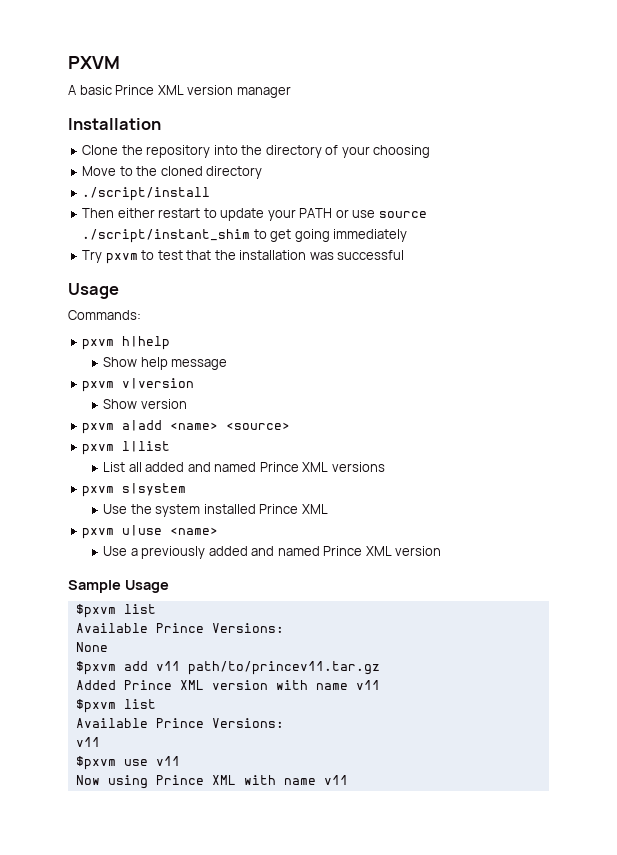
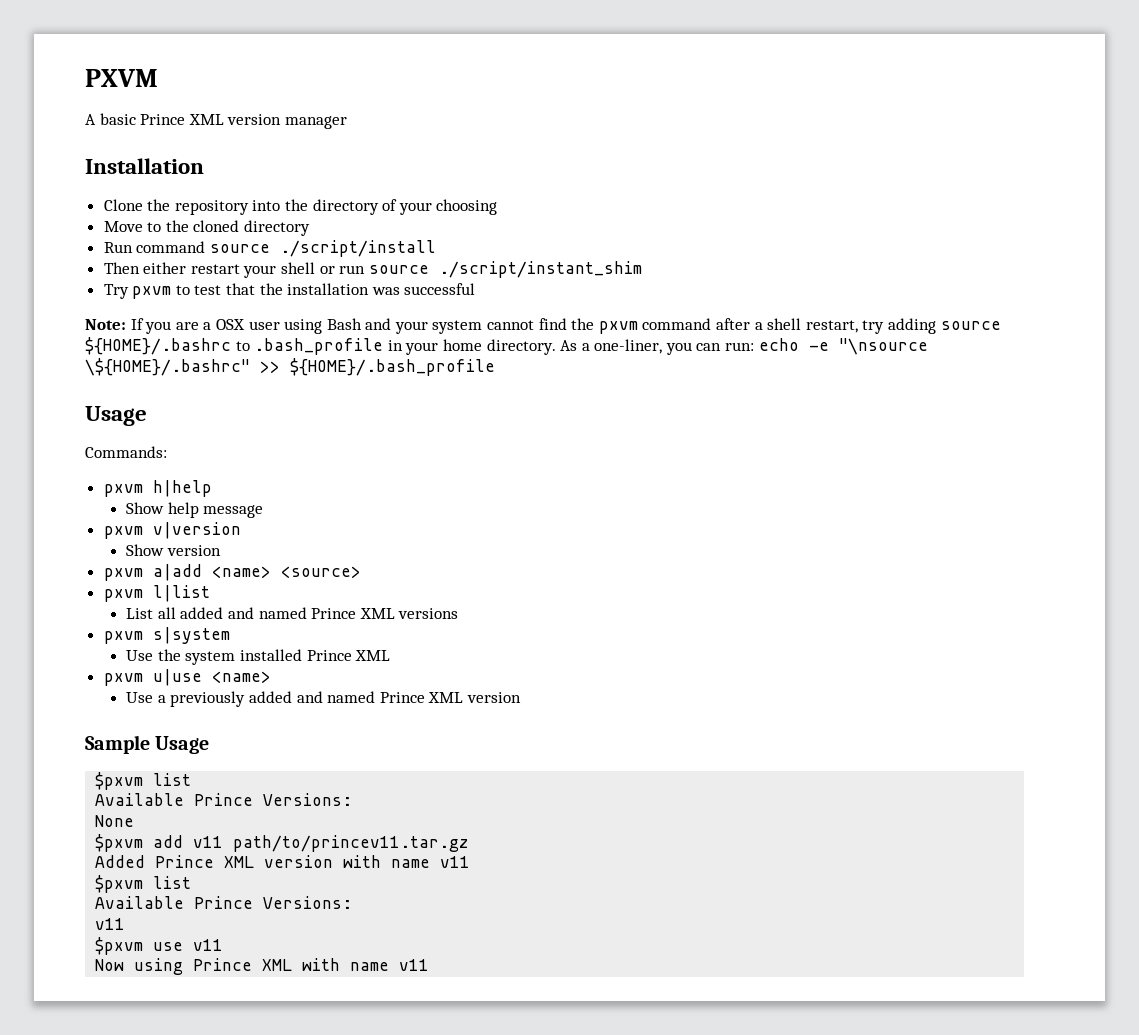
- ./script/install
+ Run command source ./script/install
- Then either restart to update your PATH or use source ./script/instant_shim to get going immediately
+ Then either restart your shell or run source ./script/instant_shim
+ Note: If you are a OSX user using Bash and your system cannot find the pxvm command after a shell restart, try adding source ${HOME}/.bashrc to .bash_profile in your home directory. As a one-liner, you can run: echo -e "\nsource \${HOME}/.bashrc" >> ${HOME}/.bash_profile

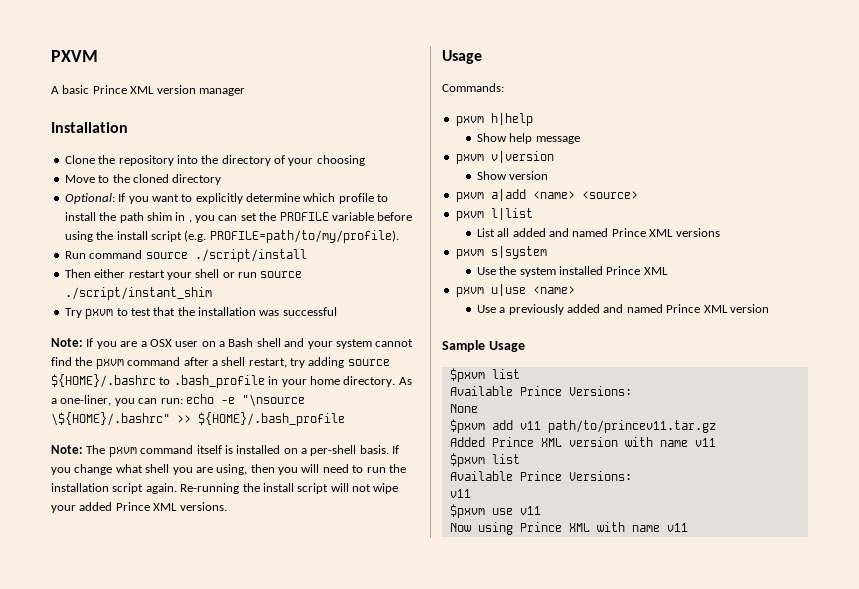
+ Optional: If you want to explicitly determine which profile to install the path shim in , you can set the PROFILE variable before using the install script (e.g. PROFILE=path/to/my/profile).
- Note: If you are a OSX user using Bash and your system cannot find the pxvm command after a shell restart, try adding source ${HOME}/.bashrc to .bash_profile in your home directory.
+ Note: If you are a OSX user on a Bash shell and your system cannot find the pxvm command after a shell restart, try adding source ${HOME}/.bashrc to .bash_profile in your home directory.
+ Note: The pxvm command itself is installed on a per-shell basis. If you change what shell you are using, then you will need to run the installation script again. Re-running the install script will not wipe your added Prince XML versions.

